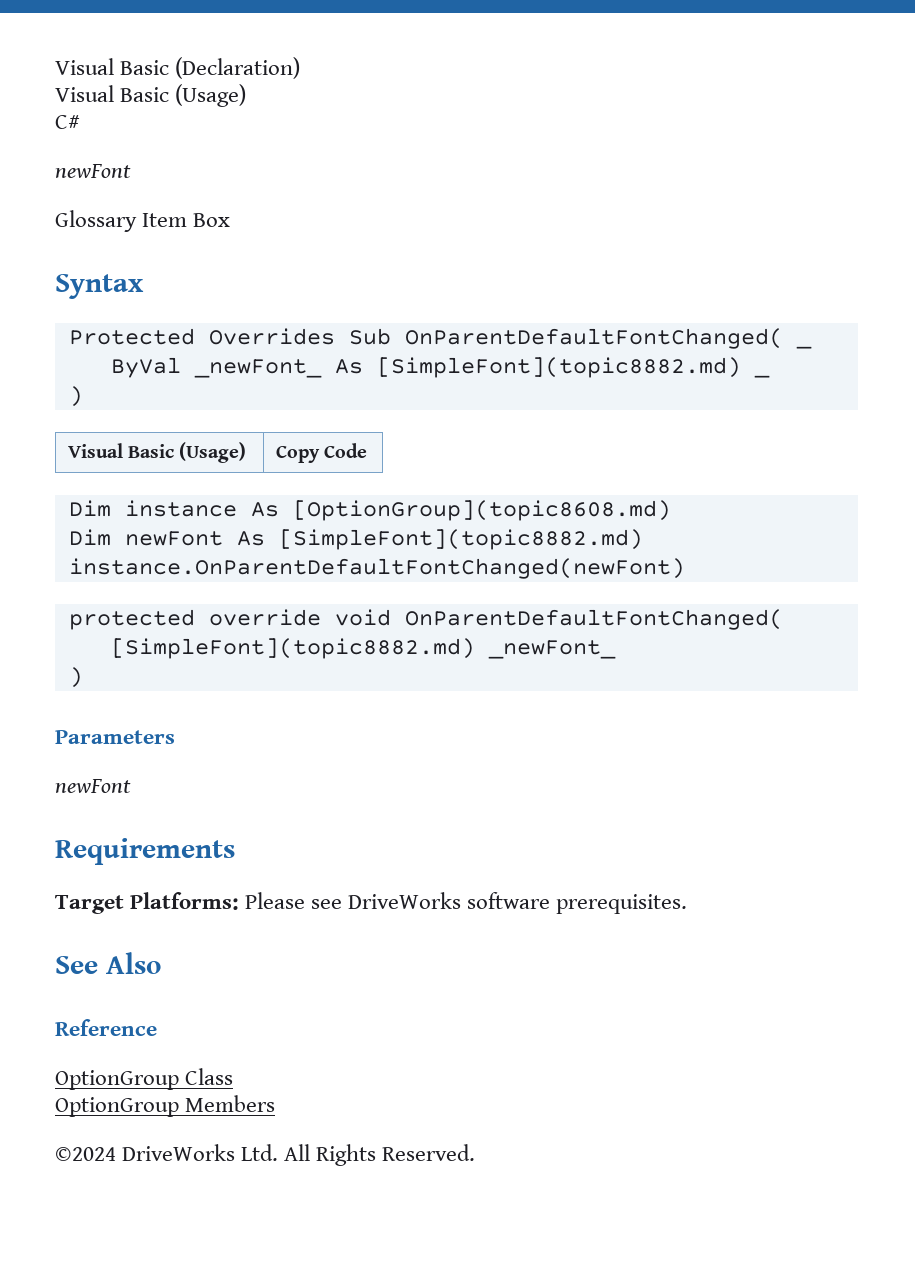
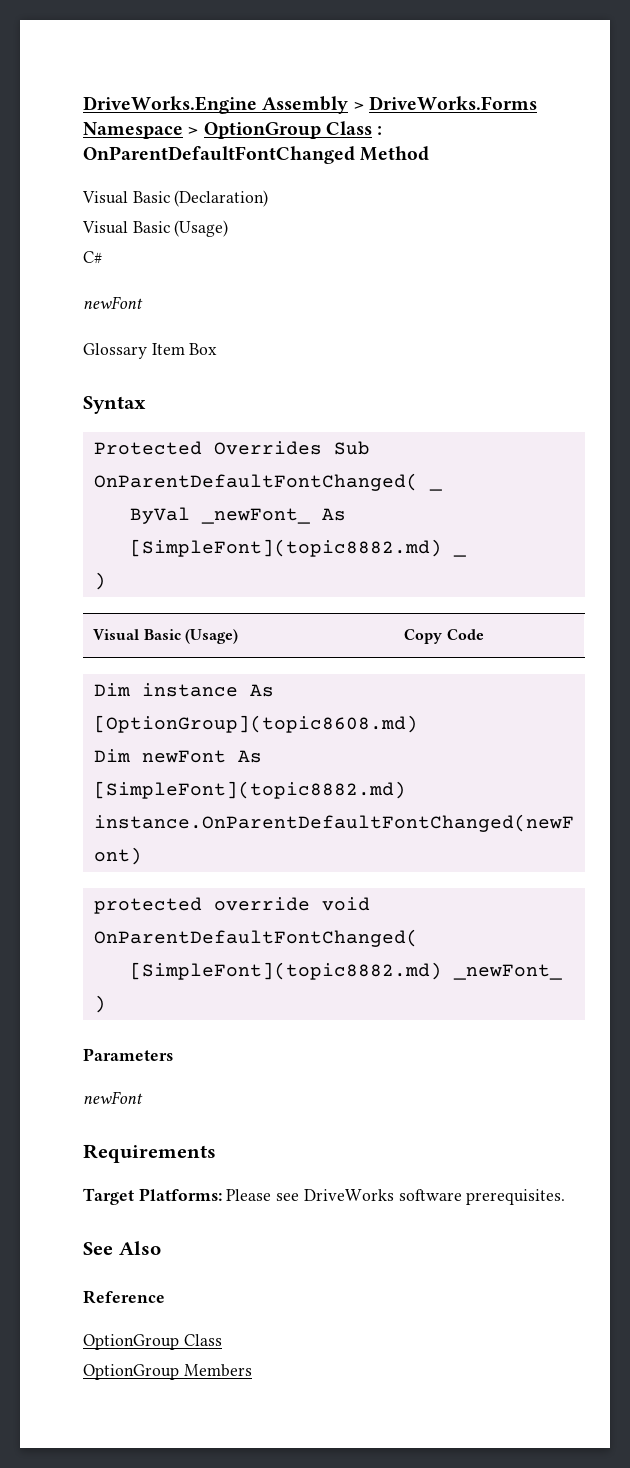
+ DriveWorks.Engine Assembly > DriveWorks.Forms Namespace > OptionGroup Class : OnParentDefaultFontChanged Method
- ©2024 DriveWorks Ltd. All Rights Reserved.

